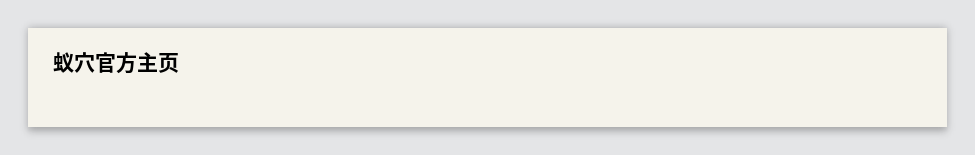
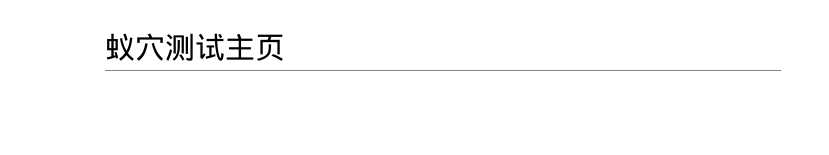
- 蚁穴官方主页
+ 蚁穴测试主页

